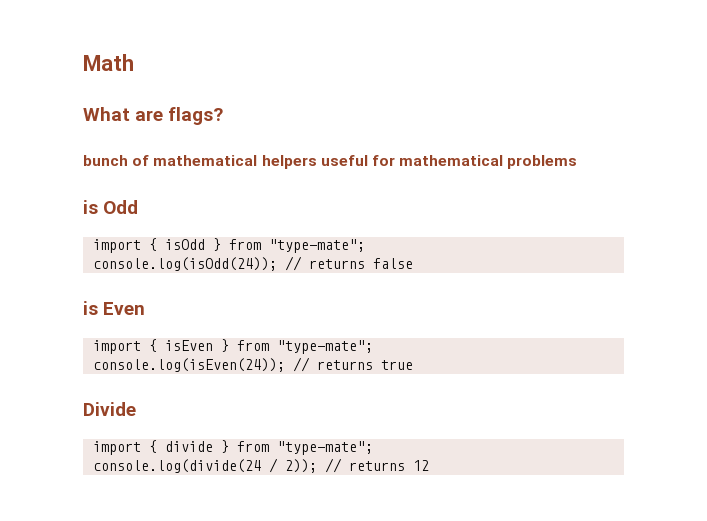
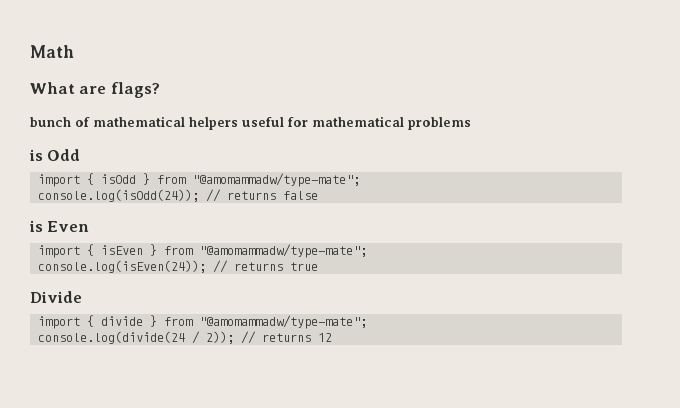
- import { isOdd } from "type-mate";
+ import { isOdd } from "@amomammadw/type-mate";
- import { isEven } from "type-mate";
+ import { isEven } from "@amomammadw/type-mate";
- import { divide } from "type-mate";
+ import { divide } from "@amomammadw/type-mate";

